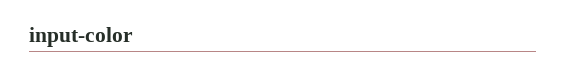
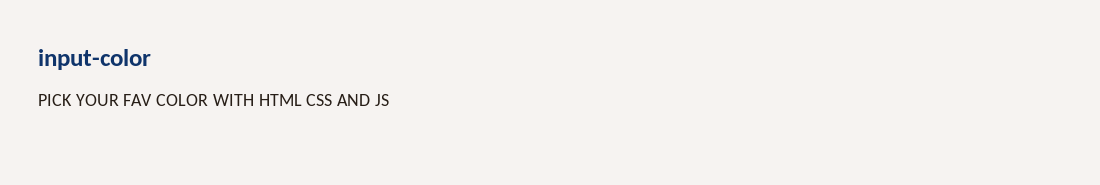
+ PICK YOUR FAV COLOR WITH HTML CSS AND JS

